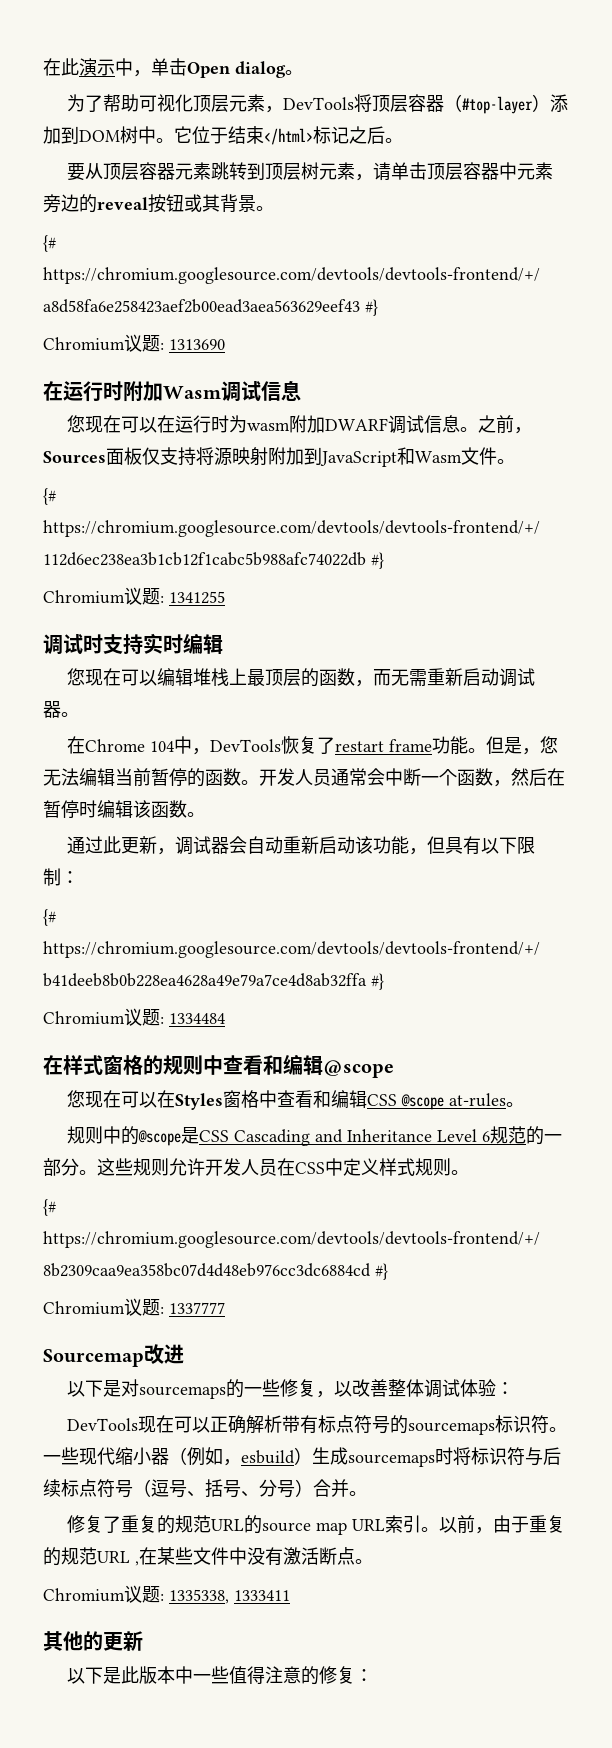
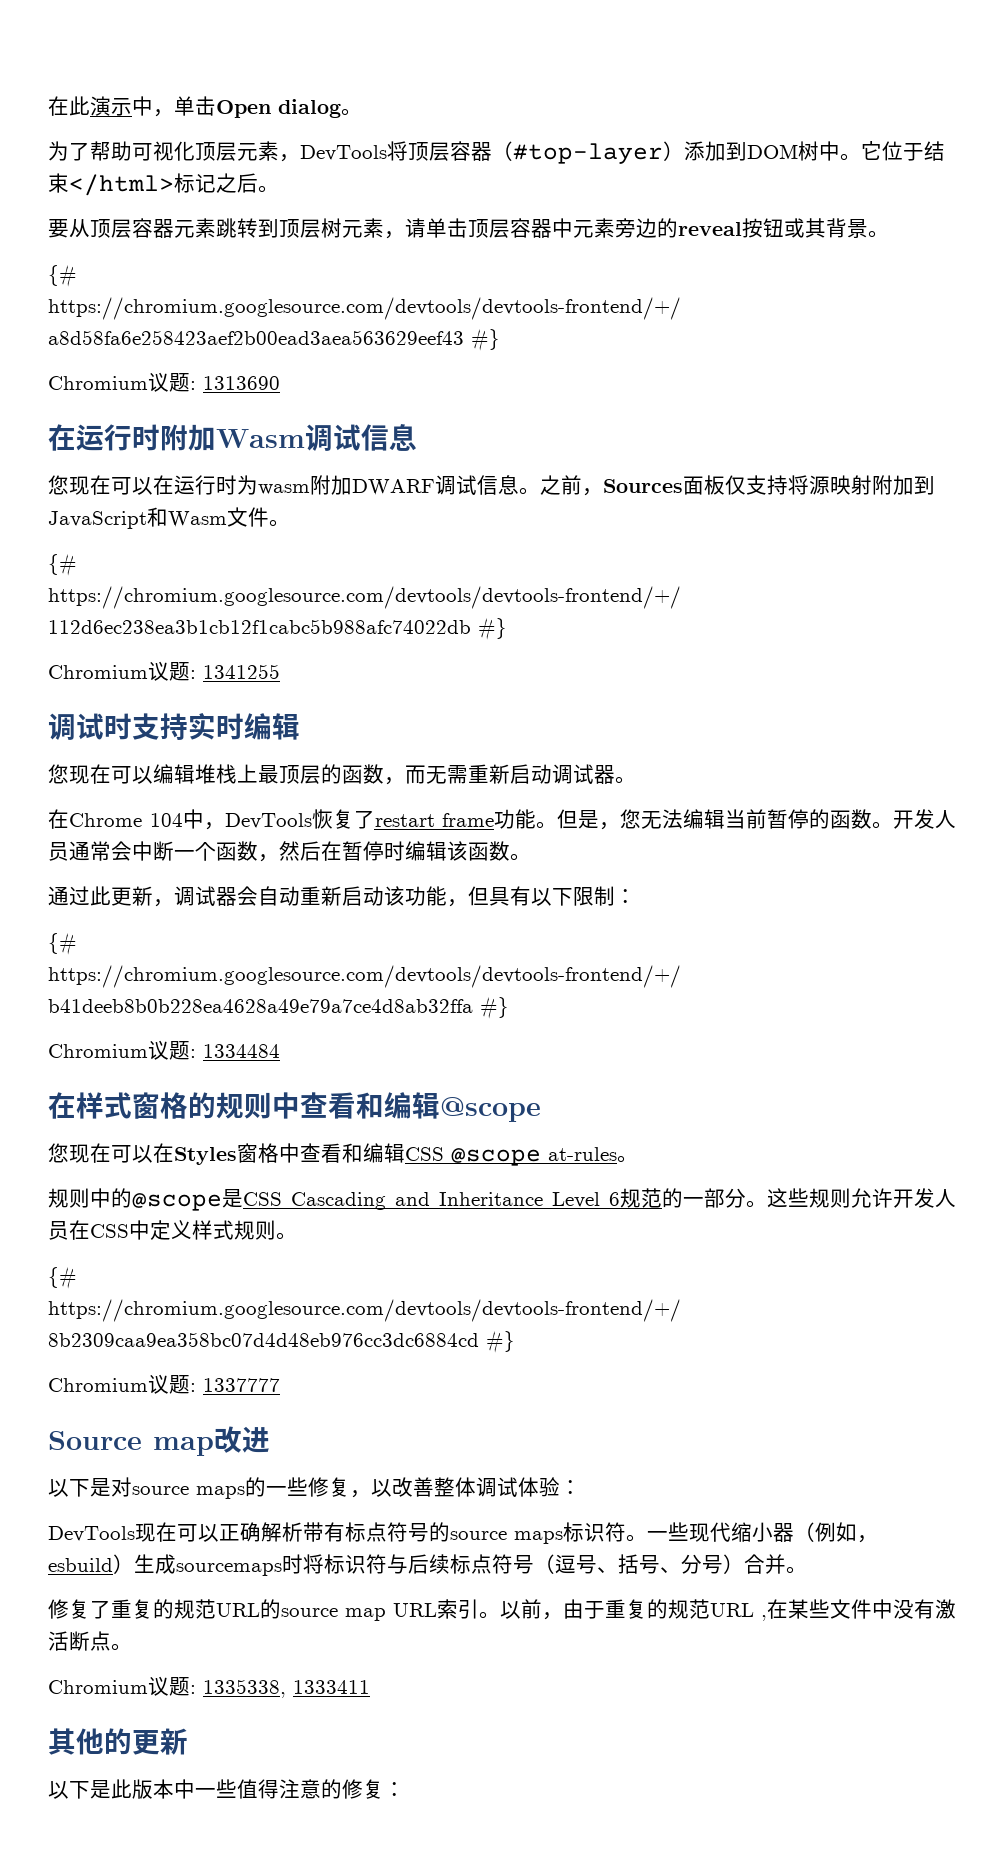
- Sourcemap改进
+ Source map改进
- 以下是对sourcemaps的一些修复，以改善整体调试体验：
+ 以下是对source maps的一些修复，以改善整体调试体验：
- DevTools现在可以正确解析带有标点符号的sourcemaps标识符。
+ DevTools现在可以正确解析带有标点符号的source maps标识符。

